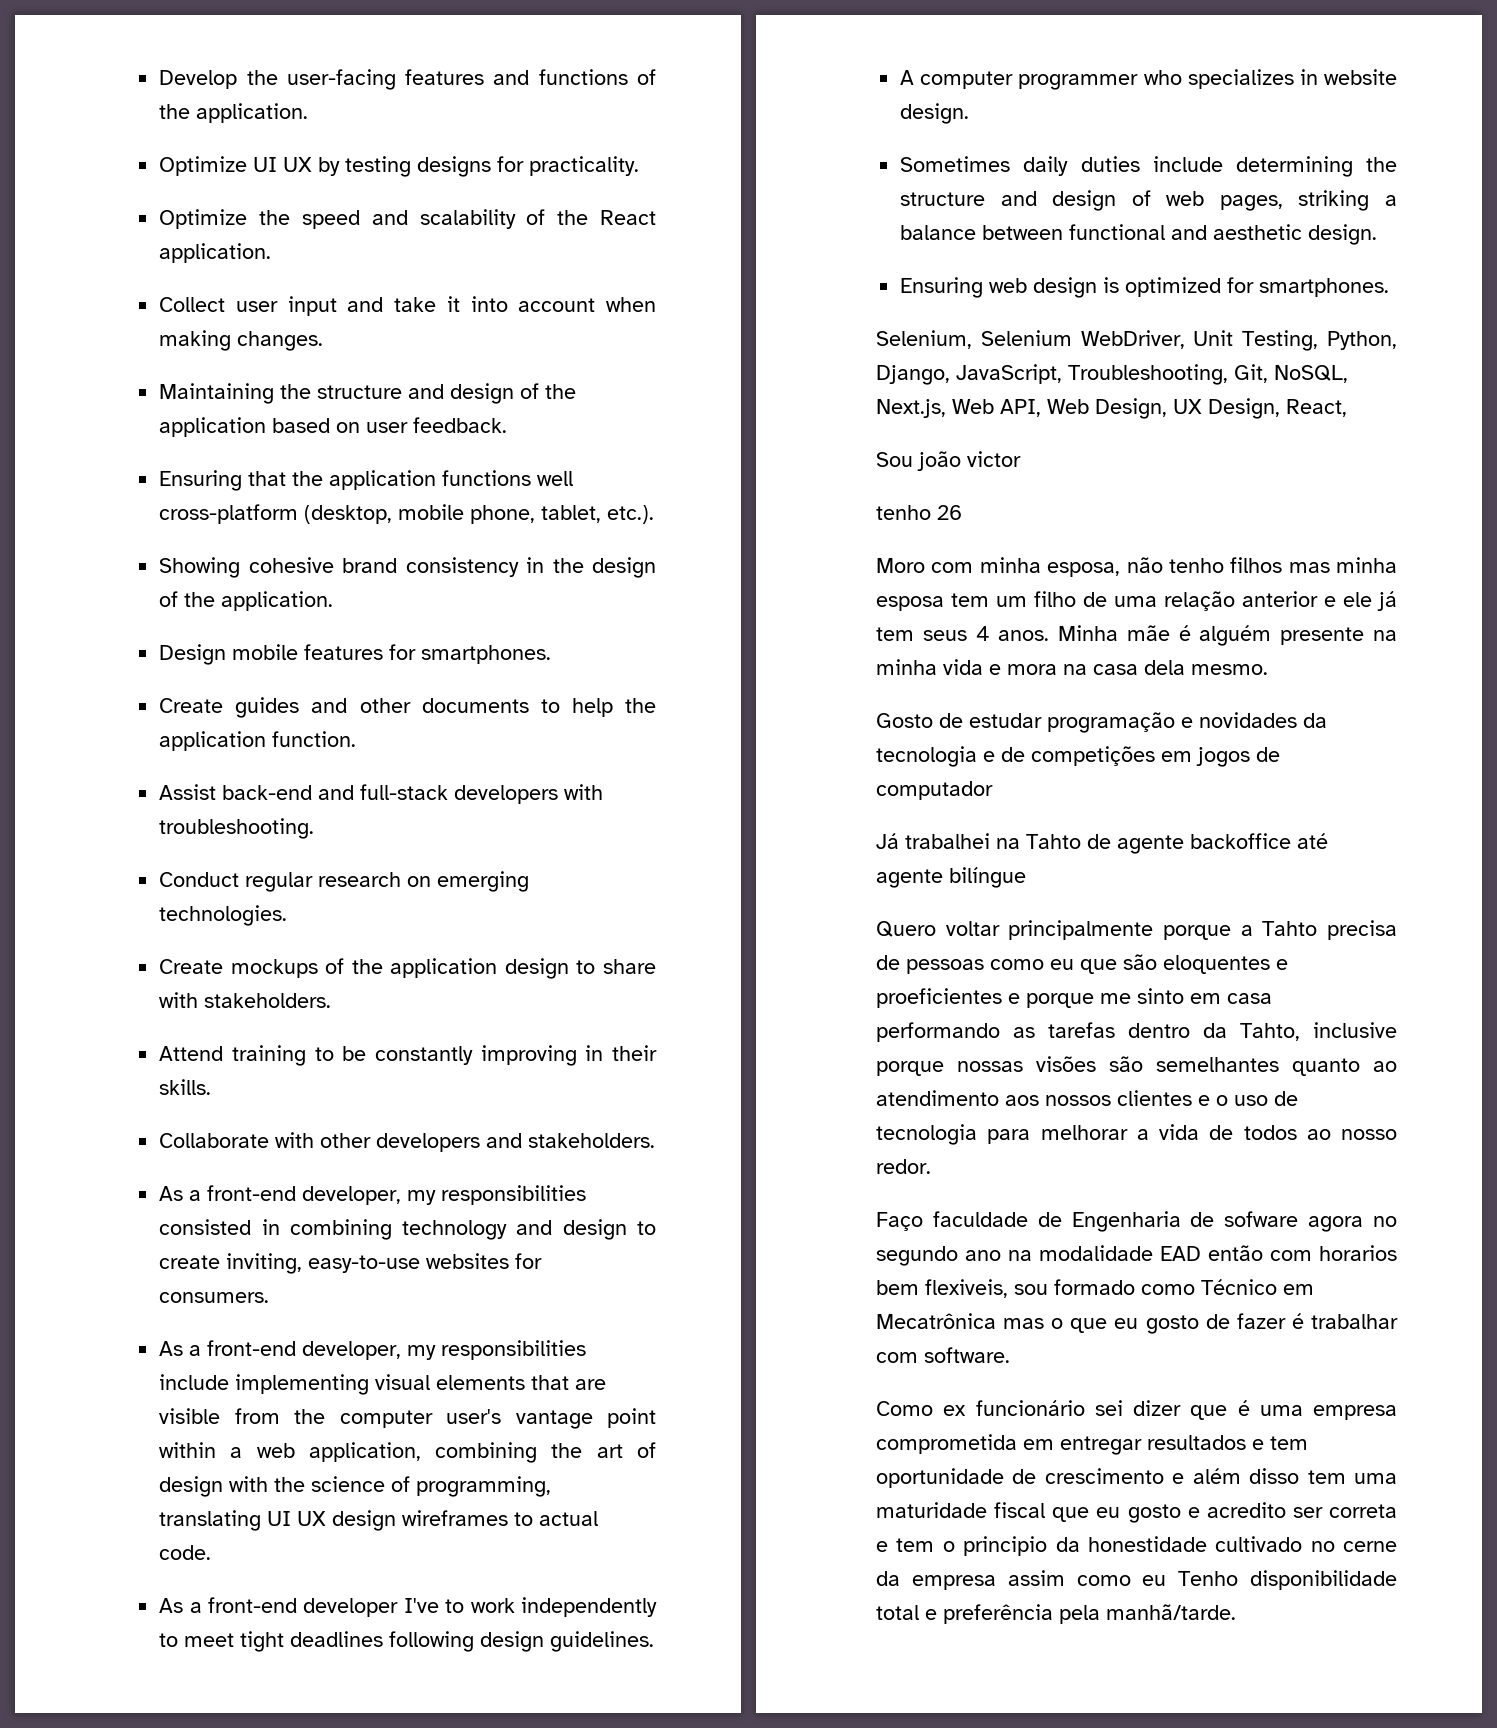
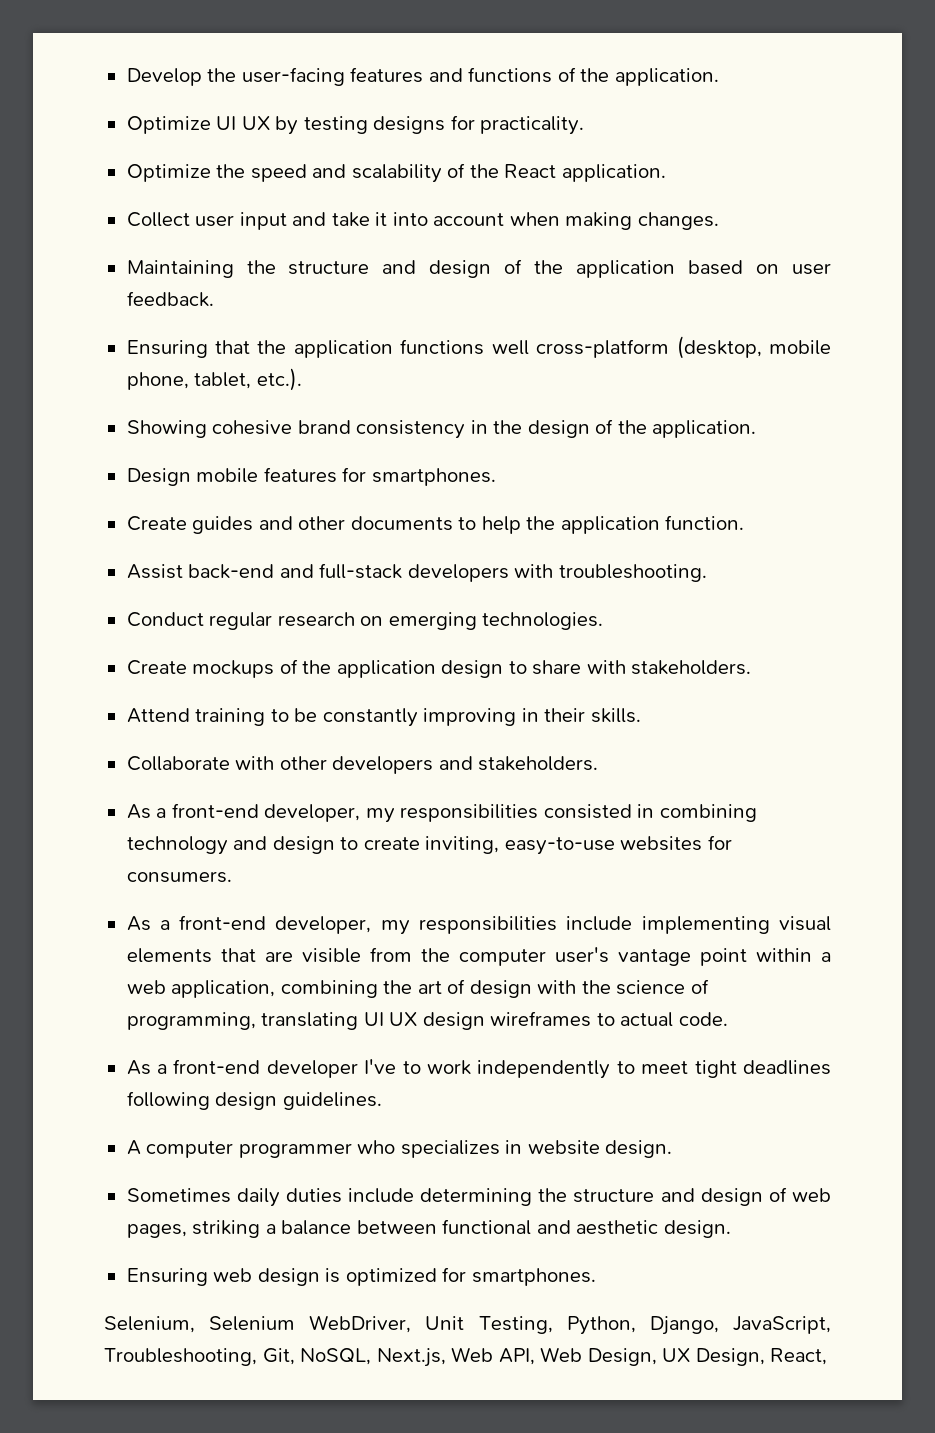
- Sou joão victor
- tenho 26
- Moro com minha esposa, não tenho filhos mas minha esposa tem um filho de uma relação anterior e ele já tem seus 4 anos. Minha mãe é alguém presente na minha vida e mora na casa dela mesmo.
- Gosto de estudar programação e novidades da tecnologia e de competições em jogos de computador
- Já trabalhei na Tahto de agente backoffice até agente bilíngue
- Quero voltar principalmente porque a Tahto precisa de pessoas como eu que são eloquentes e proeficientes e porque me sinto em casa performando as tarefas dentro da Tahto, inclusive porque nossas visões são semelhantes quanto ao atendimento aos nossos clientes e o uso de tecnologia para melhorar a vida de todos ao nosso redor.
- Faço faculdade de Engenharia de sofware agora no segundo ano na modalidade EAD então com horarios bem flexiveis, sou formado como Técnico em Mecatrônica mas o que eu gosto de fazer é trabalhar com software.
- Como ex funcionário sei dizer que é uma empresa comprometida em entregar resultados e tem oportunidade de crescimento e além disso tem uma maturidade fiscal que eu gosto e acredito ser correta e tem o principio da honestidade cultivado no cerne da empresa assim como eu Tenho disponibilidade total e preferência pela manhã/tarde.

